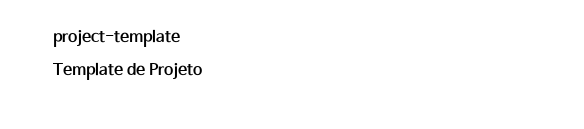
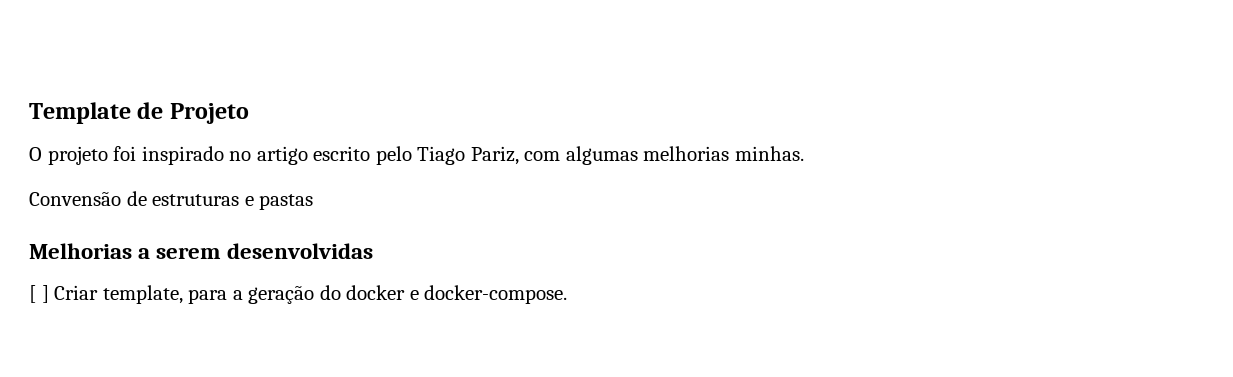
- project-template
+ O projeto foi inspirado no artigo escrito pelo Tiago Pariz, com algumas melhorias minhas.
+ Convensão de estruturas e pastas
+ Melhorias a serem desenvolvidas
+ [ ] Criar template, para a geração do docker e docker-compose.

